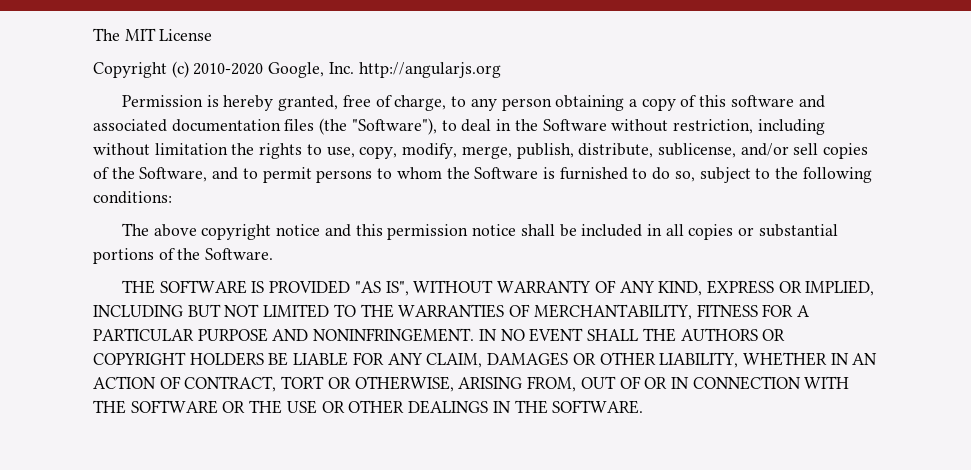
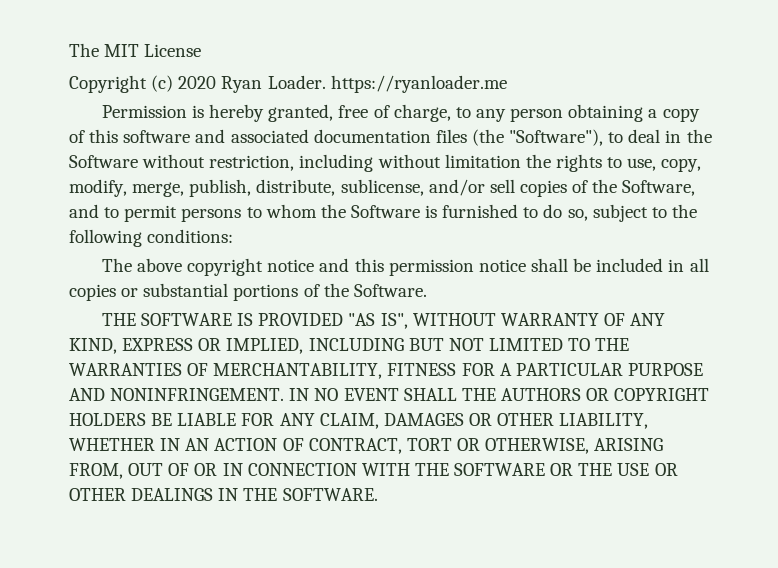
- Copyright (c) 2010-2020 Google, Inc. http://angularjs.org
+ Copyright (c) 2020 Ryan Loader. https://ryanloader.me

